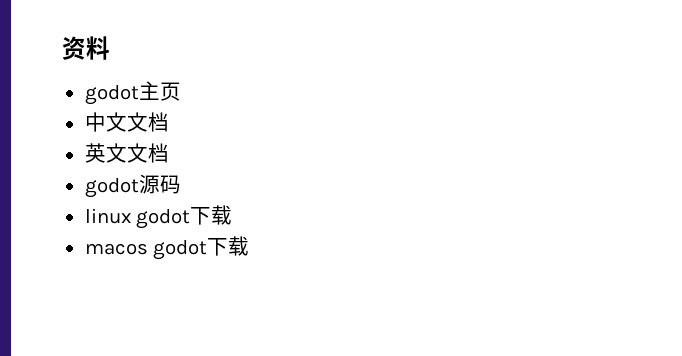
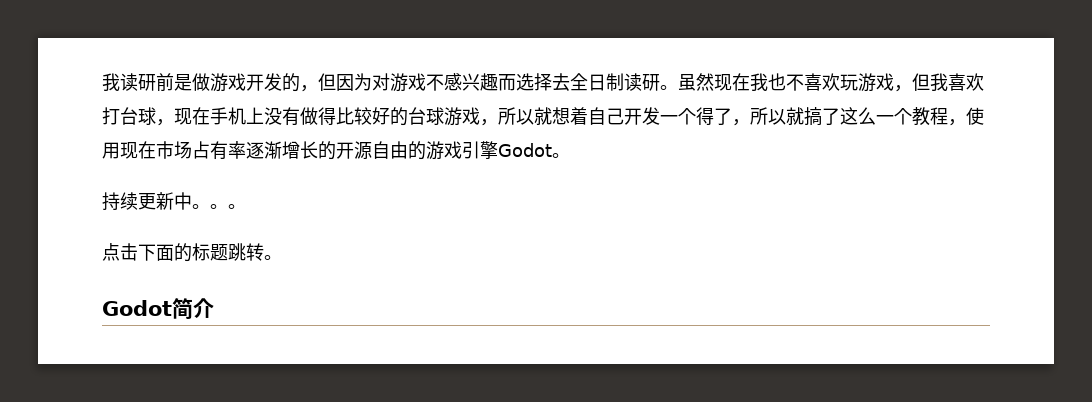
- 资料
- godot主页
- 中文文档
- 英文文档
- godot源码
- linux godot下载
- macos godot下载
+ 我读研前是做游戏开发的，但因为对游戏不感兴趣而选择去全日制读研。虽然现在我也不喜欢玩游戏，但我喜欢打台球，现在手机上没有做得比较好的台球游戏，所以就想着自己开发一个得了，所以就搞了这么一个教程，使用现在市场占有率逐渐增长的开源自由的游戏引擎Godot。
+ 持续更新中。。。
+ 点击下面的标题跳转。
+ Godot简介

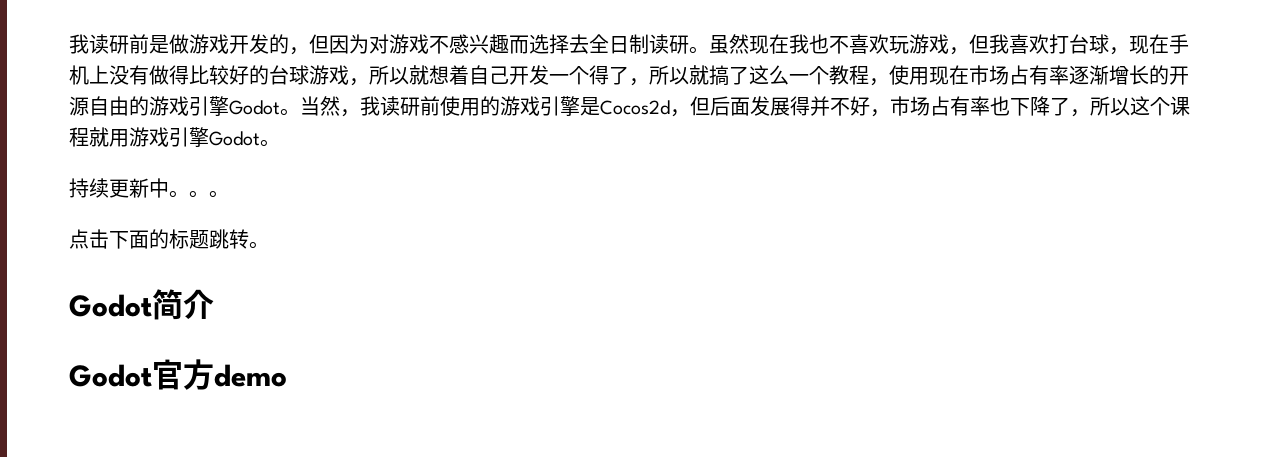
+ 当然，我读研前使用的游戏引擎是Cocos2d，但后面发展得并不好，市场占有率也下降了，所以这个课程就用游戏引擎Godot。
+ Godot官方demo

